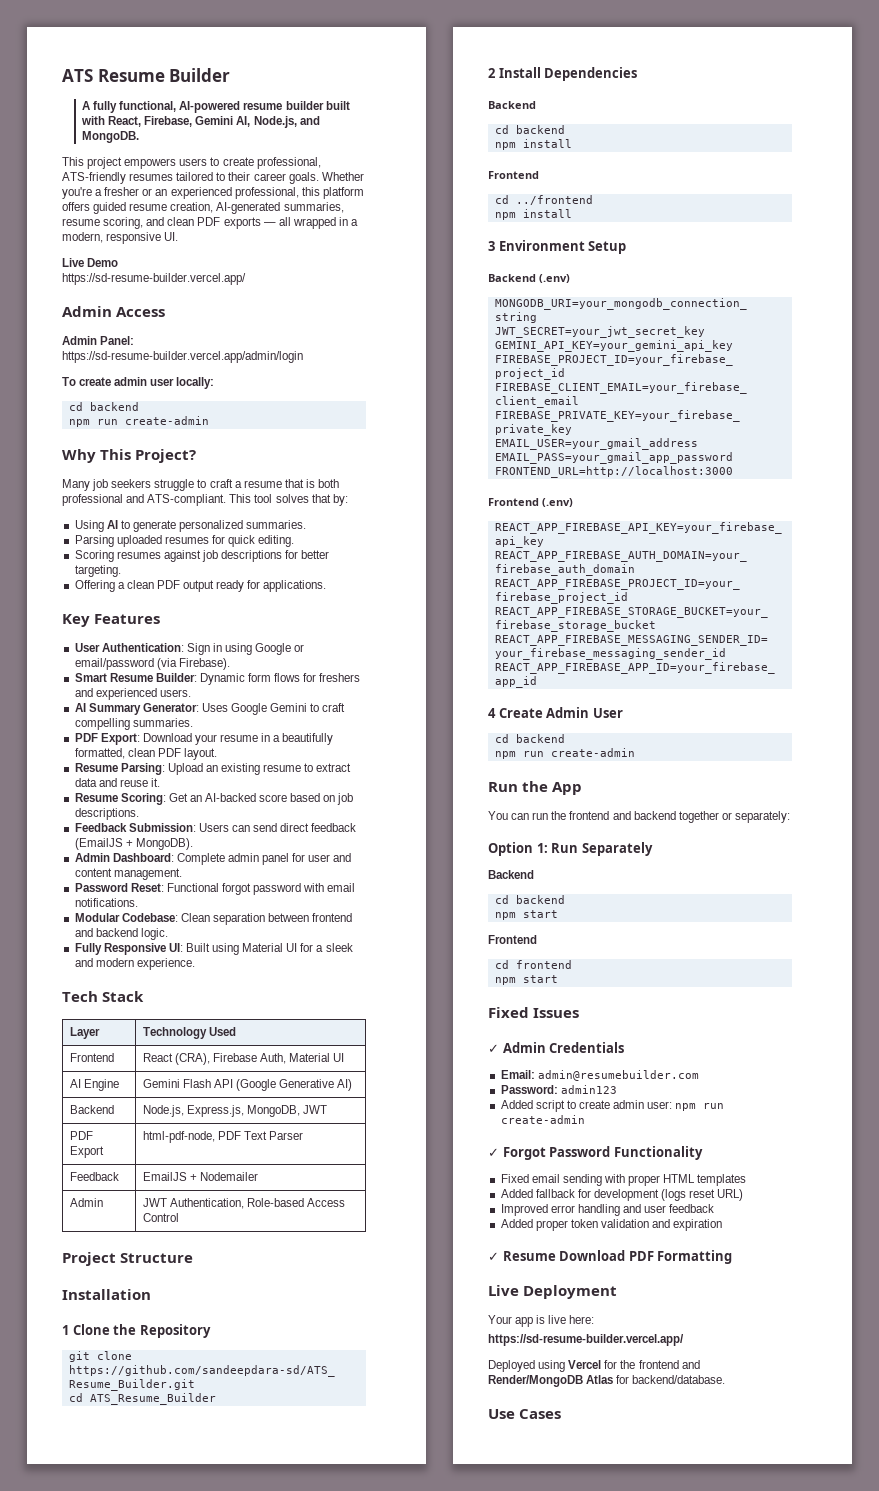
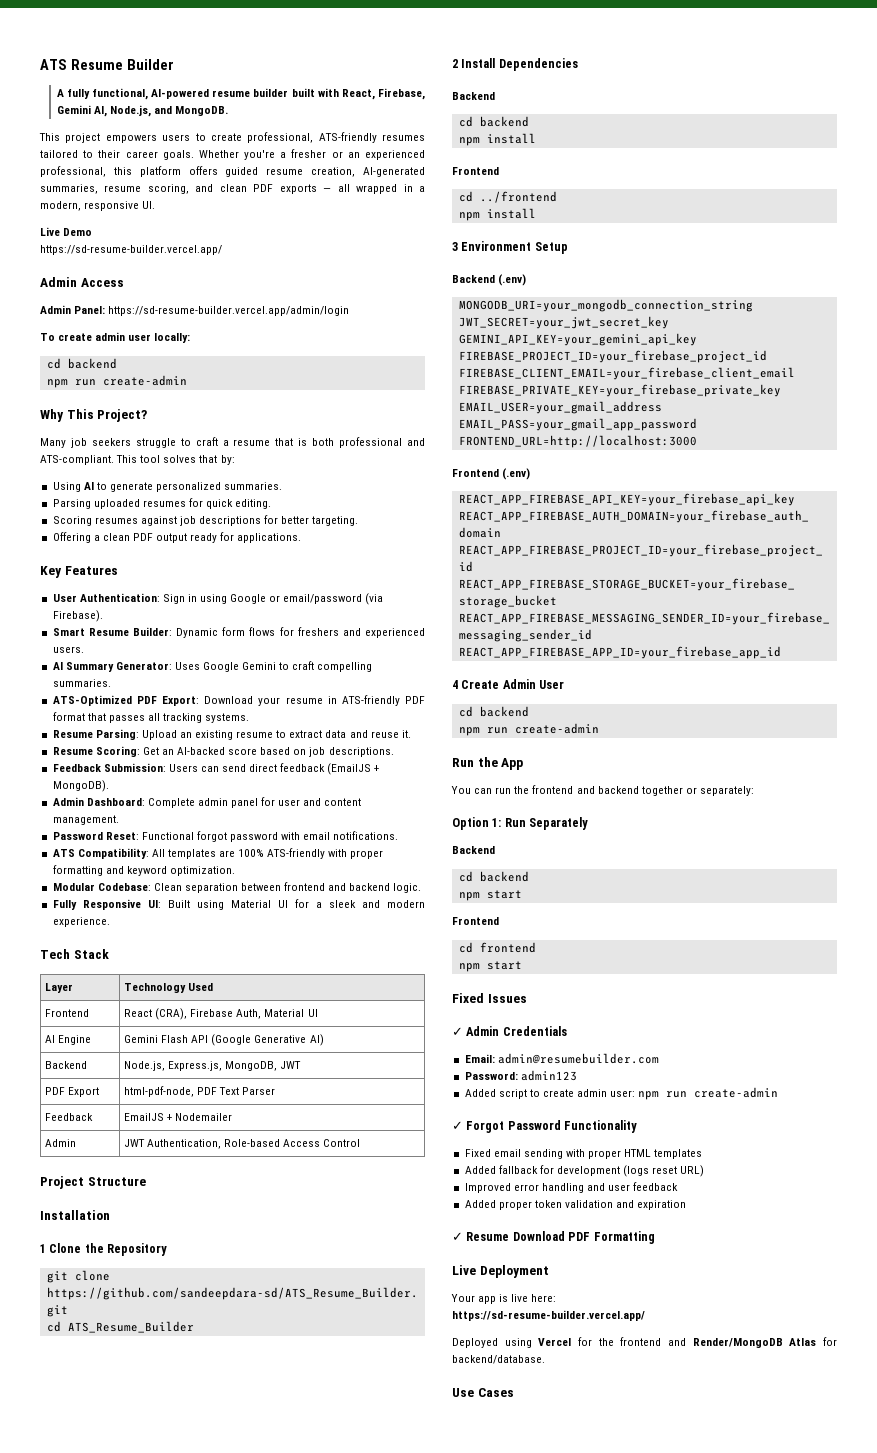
- PDF Export: Download your resume in a beautifully formatted, clean PDF layout.
+ ATS-Optimized PDF Export: Download your resume in ATS-friendly PDF format that passes all tracking systems.
+ ATS Compatibility: All templates are 100% ATS-friendly with proper formatting and keyword optimization.

